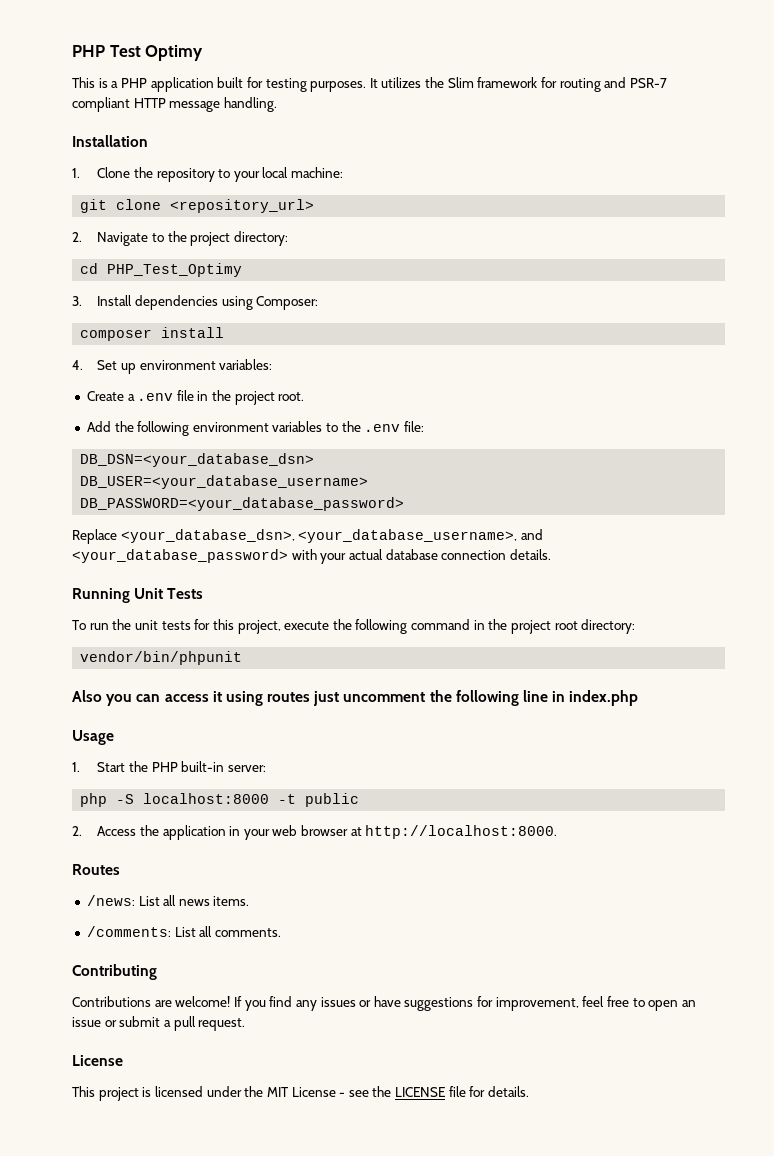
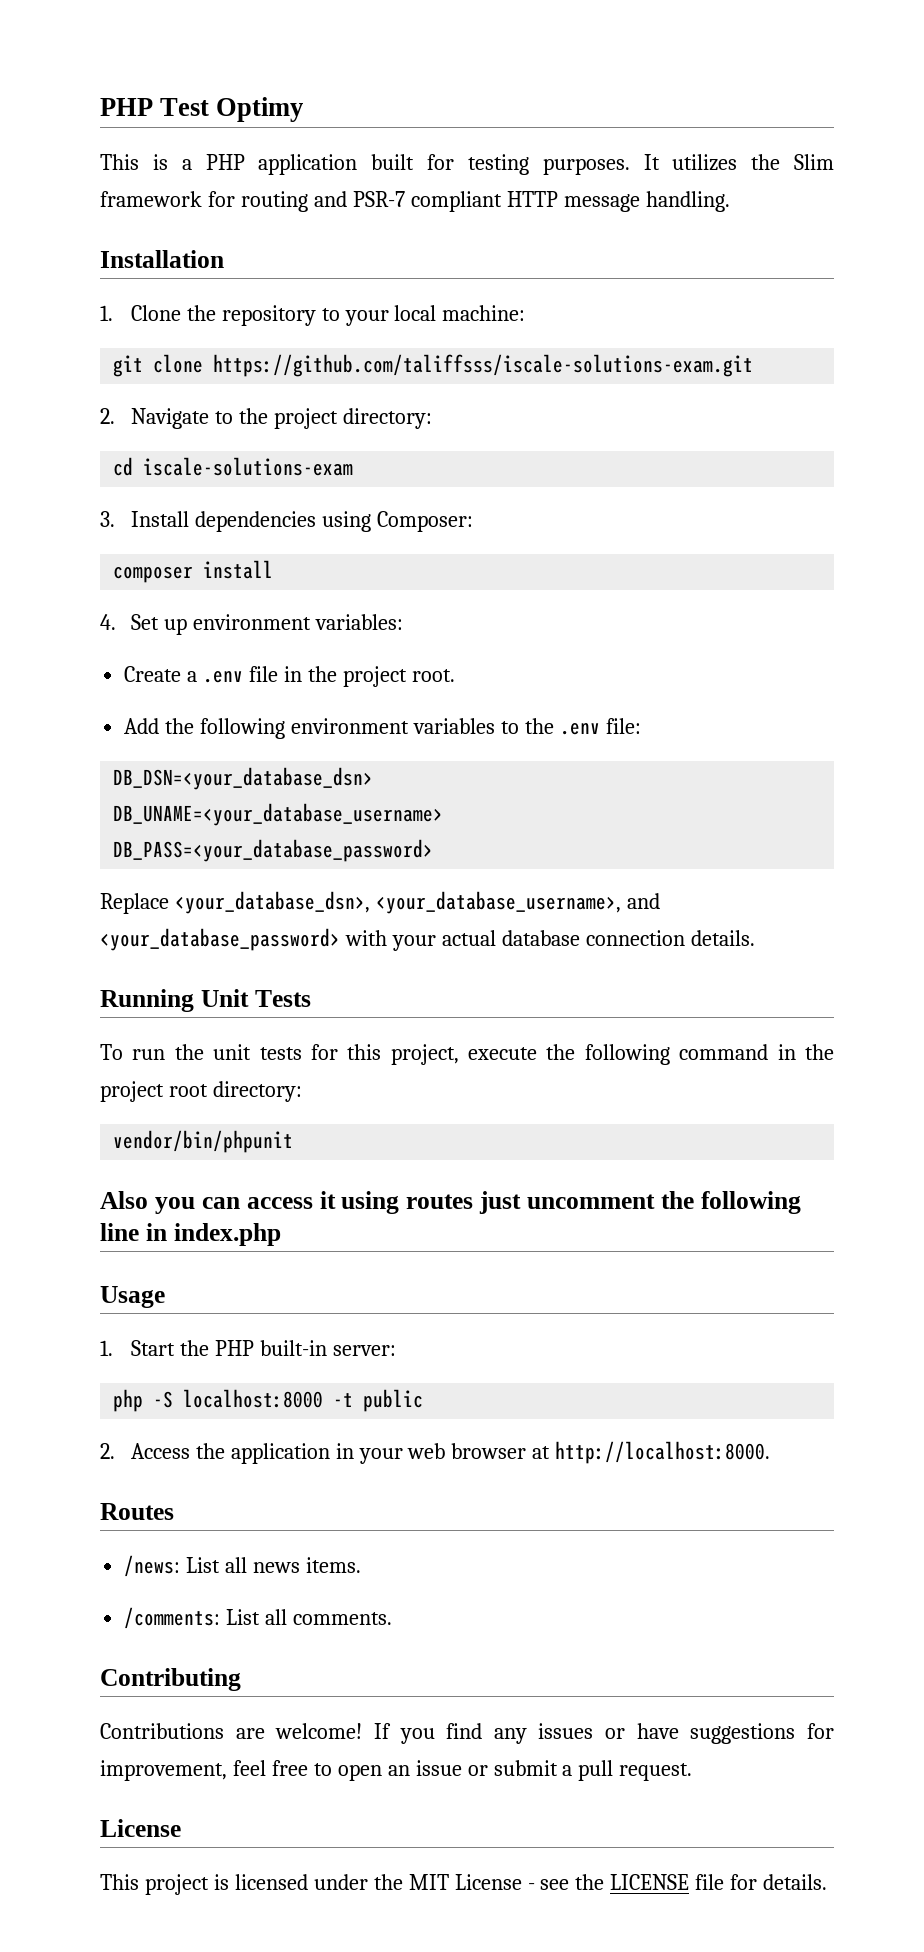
- git clone <repository_url>
+ git clone https://github.com/taliffsss/iscale-solutions-exam.git
- cd PHP_Test_Optimy
+ cd iscale-solutions-exam
- DB_USER=<your_database_username>
- DB_PASSWORD=<your_database_password>
+ DB_UNAME=<your_database_username>
+ DB_PASS=<your_database_password>

